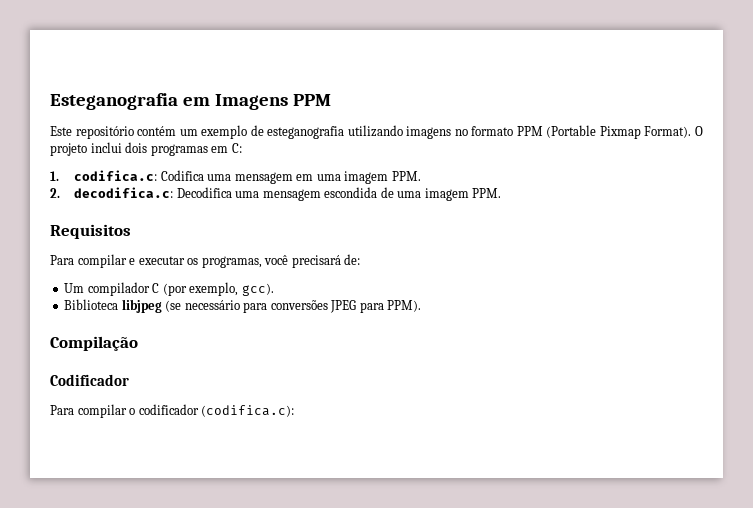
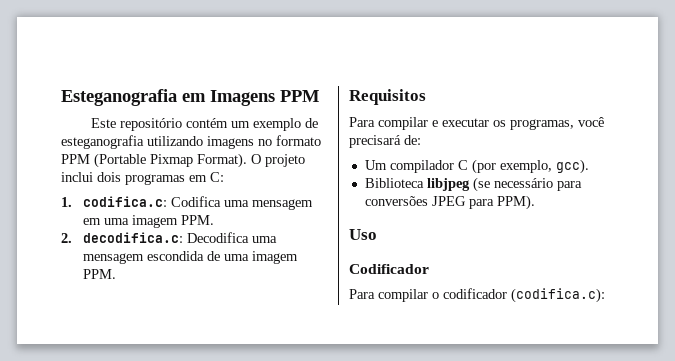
- Compilação
+ Uso

